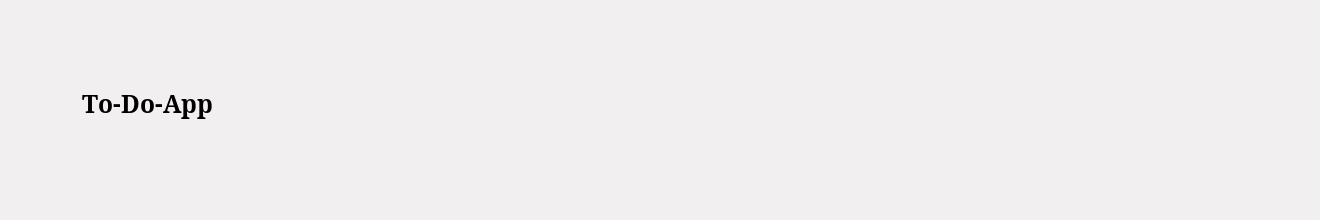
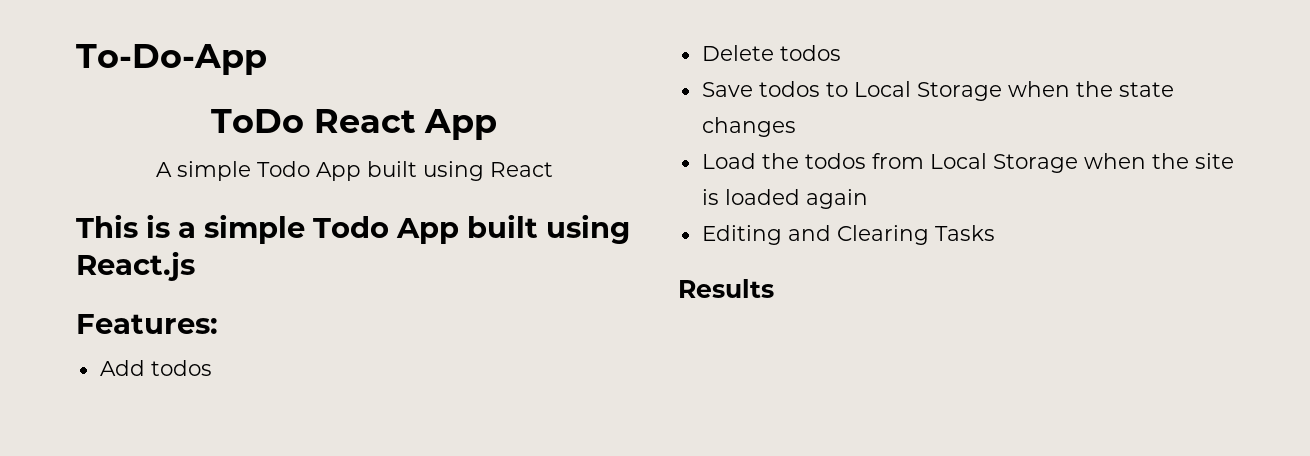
+ ToDo React App
+ A simple Todo App built using React
+ This is a simple Todo App built using React.js
+ Features:
+ Add todos
+ Delete todos
+ Save todos to Local Storage when the state changes
+ Load the todos from Local Storage when the site is loaded again
+ Editing and Clearing Tasks
+ Results

